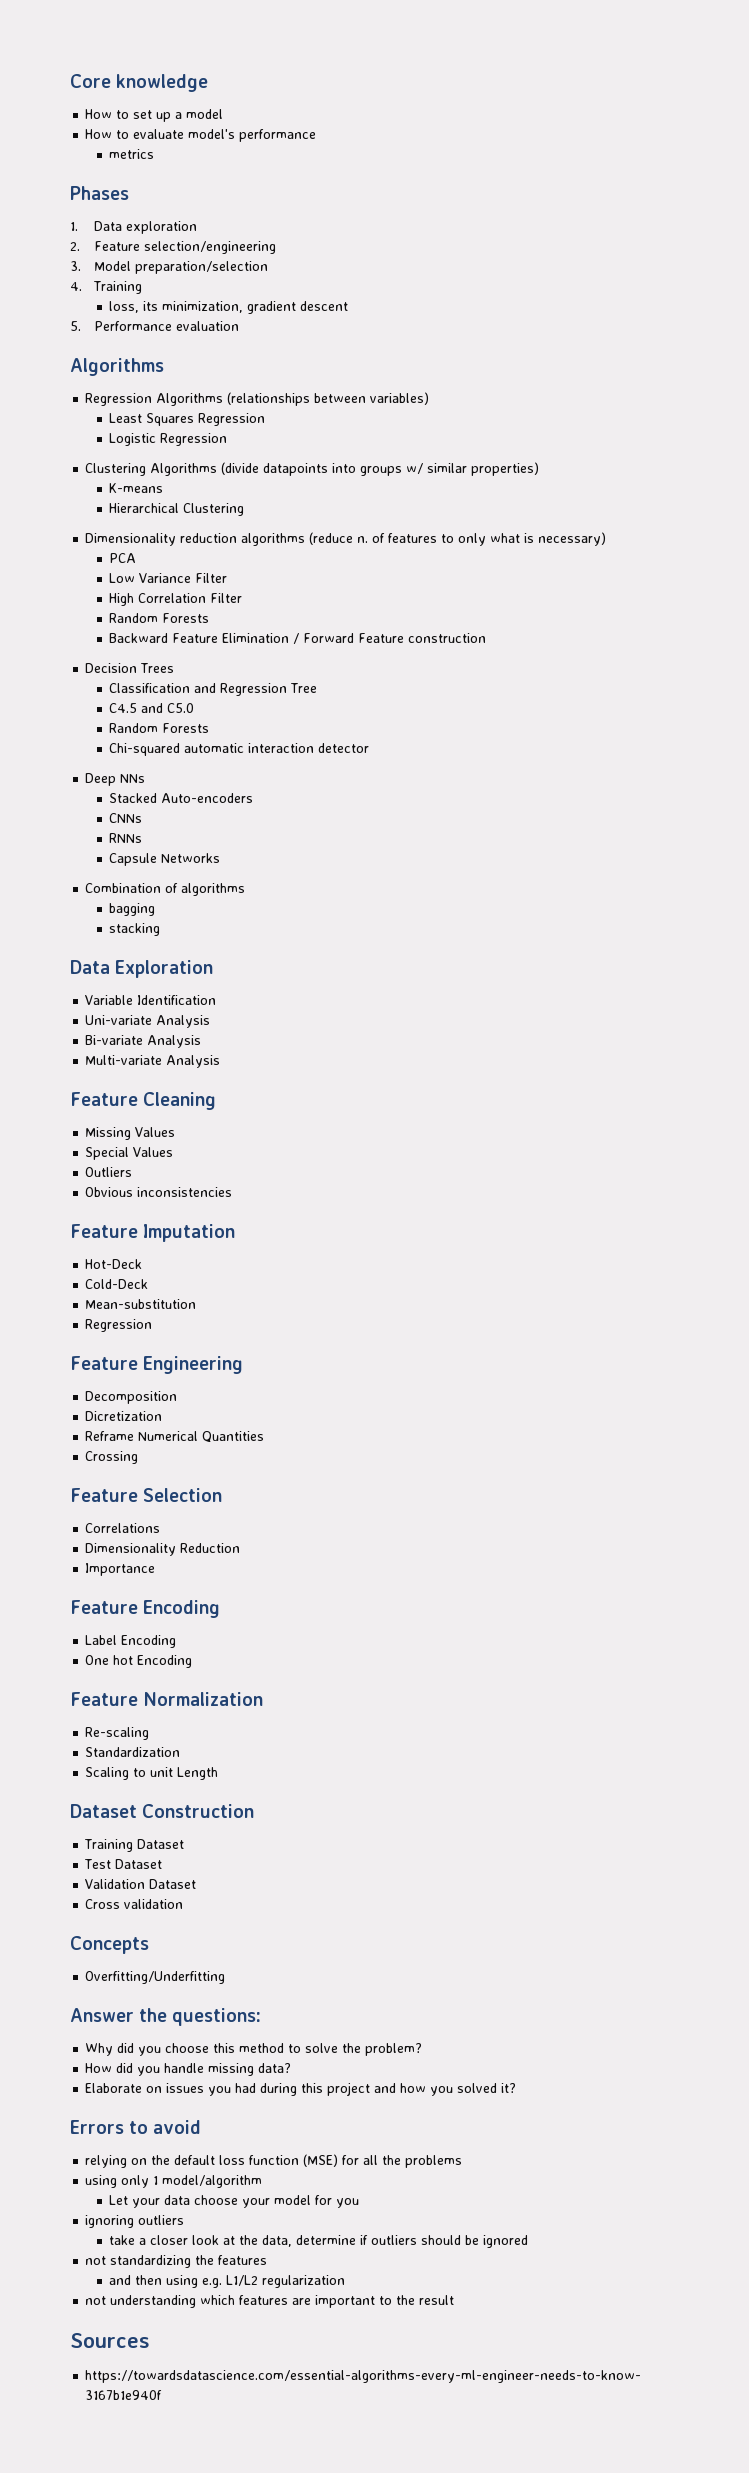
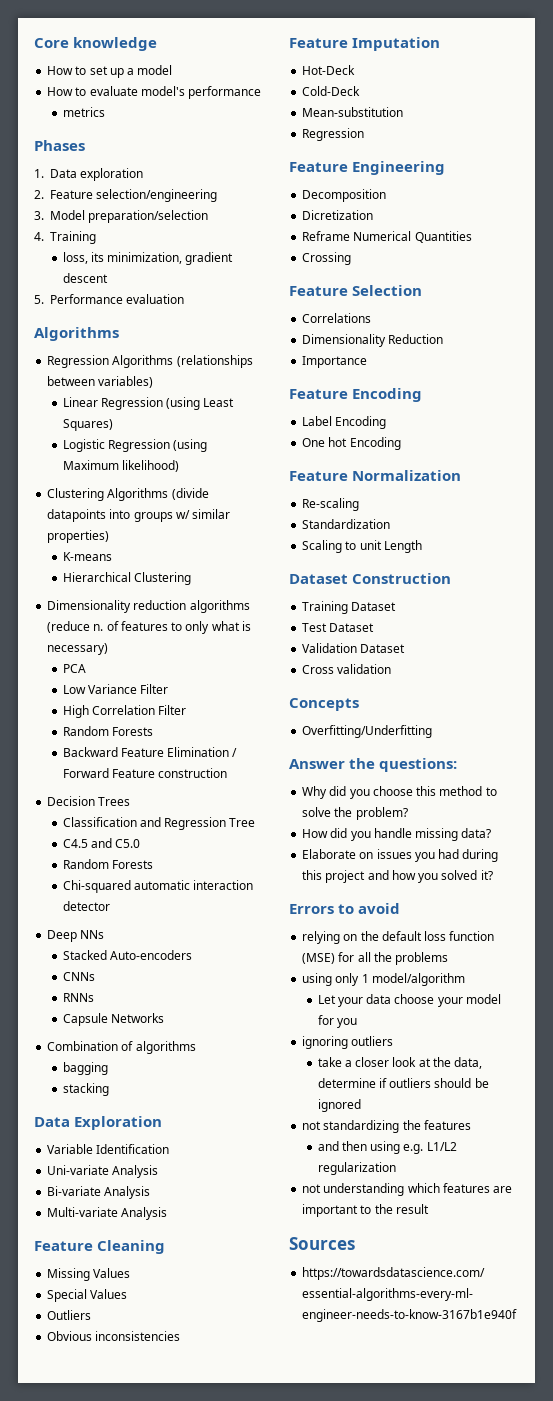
- Least Squares Regression
+ Linear Regression (using Least Squares)
- Logistic Regression
+ Logistic Regression (using Maximum likelihood)

